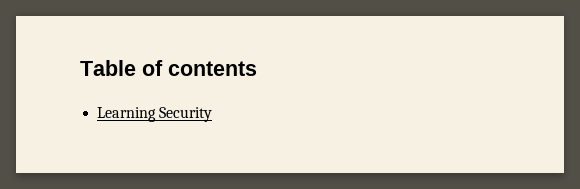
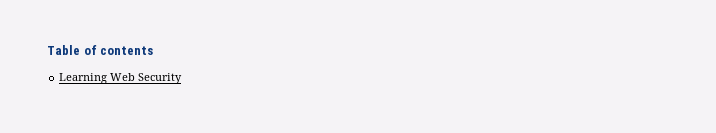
- Learning Security
+ Learning Web Security

